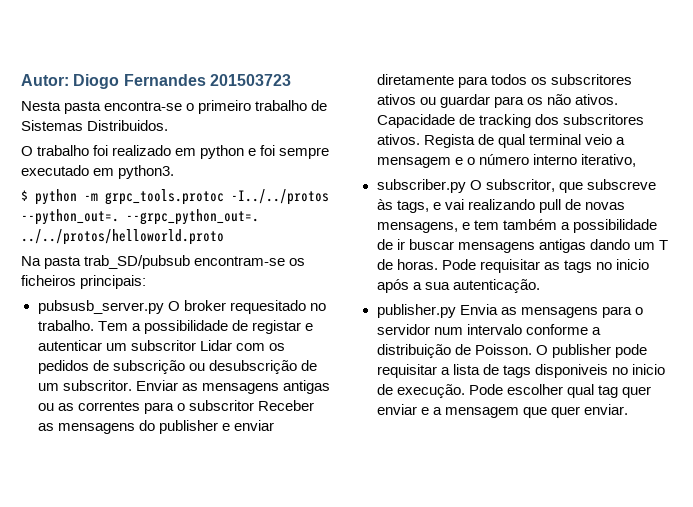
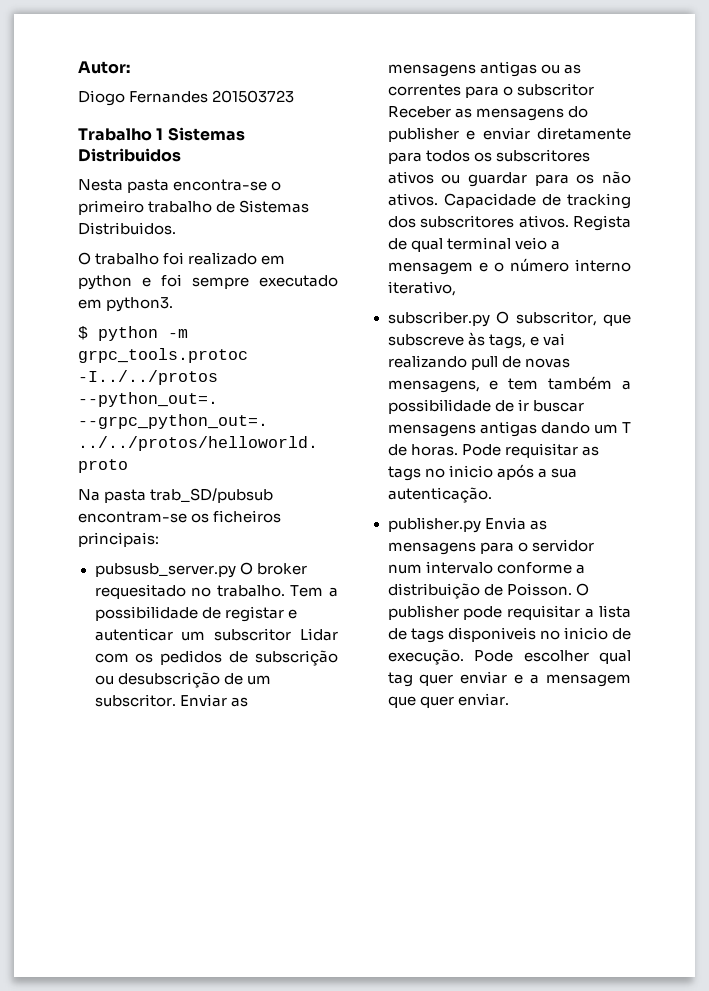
- Autor: Diogo Fernandes 201503723
+ Autor:
+ Diogo Fernandes 201503723
+ Trabalho 1 Sistemas Distribuidos

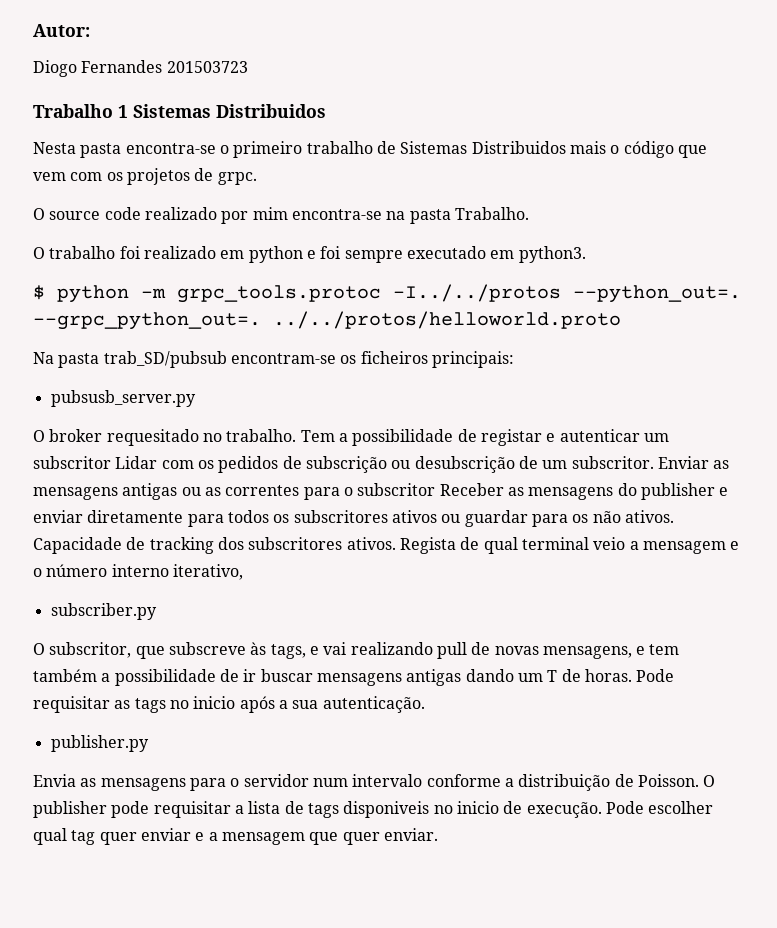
- Nesta pasta encontra-se o primeiro trabalho de Sistemas Distribuidos.
+ Nesta pasta encontra-se o primeiro trabalho de Sistemas Distribuidos mais o código que vem com os projetos de grpc.
+ O source code realizado por mim encontra-se na pasta Trabalho.
- pubsusb_server.py O broker requesitado no trabalho.
+ pubsusb_server.py
+ O broker requesitado no trabalho.
- subscriber.py O subscritor, que subscreve às tags, e vai realizando pull de novas mensagens, e tem também a possibilidade de ir buscar mensagens antigas dando um T de horas.
+ subscriber.py
+ O subscritor, que subscreve às tags, e vai realizando pull de novas mensagens, e tem também a possibilidade de ir buscar mensagens antigas dando um T de horas.
- publisher.py Envia as mensagens para o servidor num intervalo conforme a distribuição de Poisson.
+ publisher.py
+ Envia as mensagens para o servidor num intervalo conforme a distribuição de Poisson.

